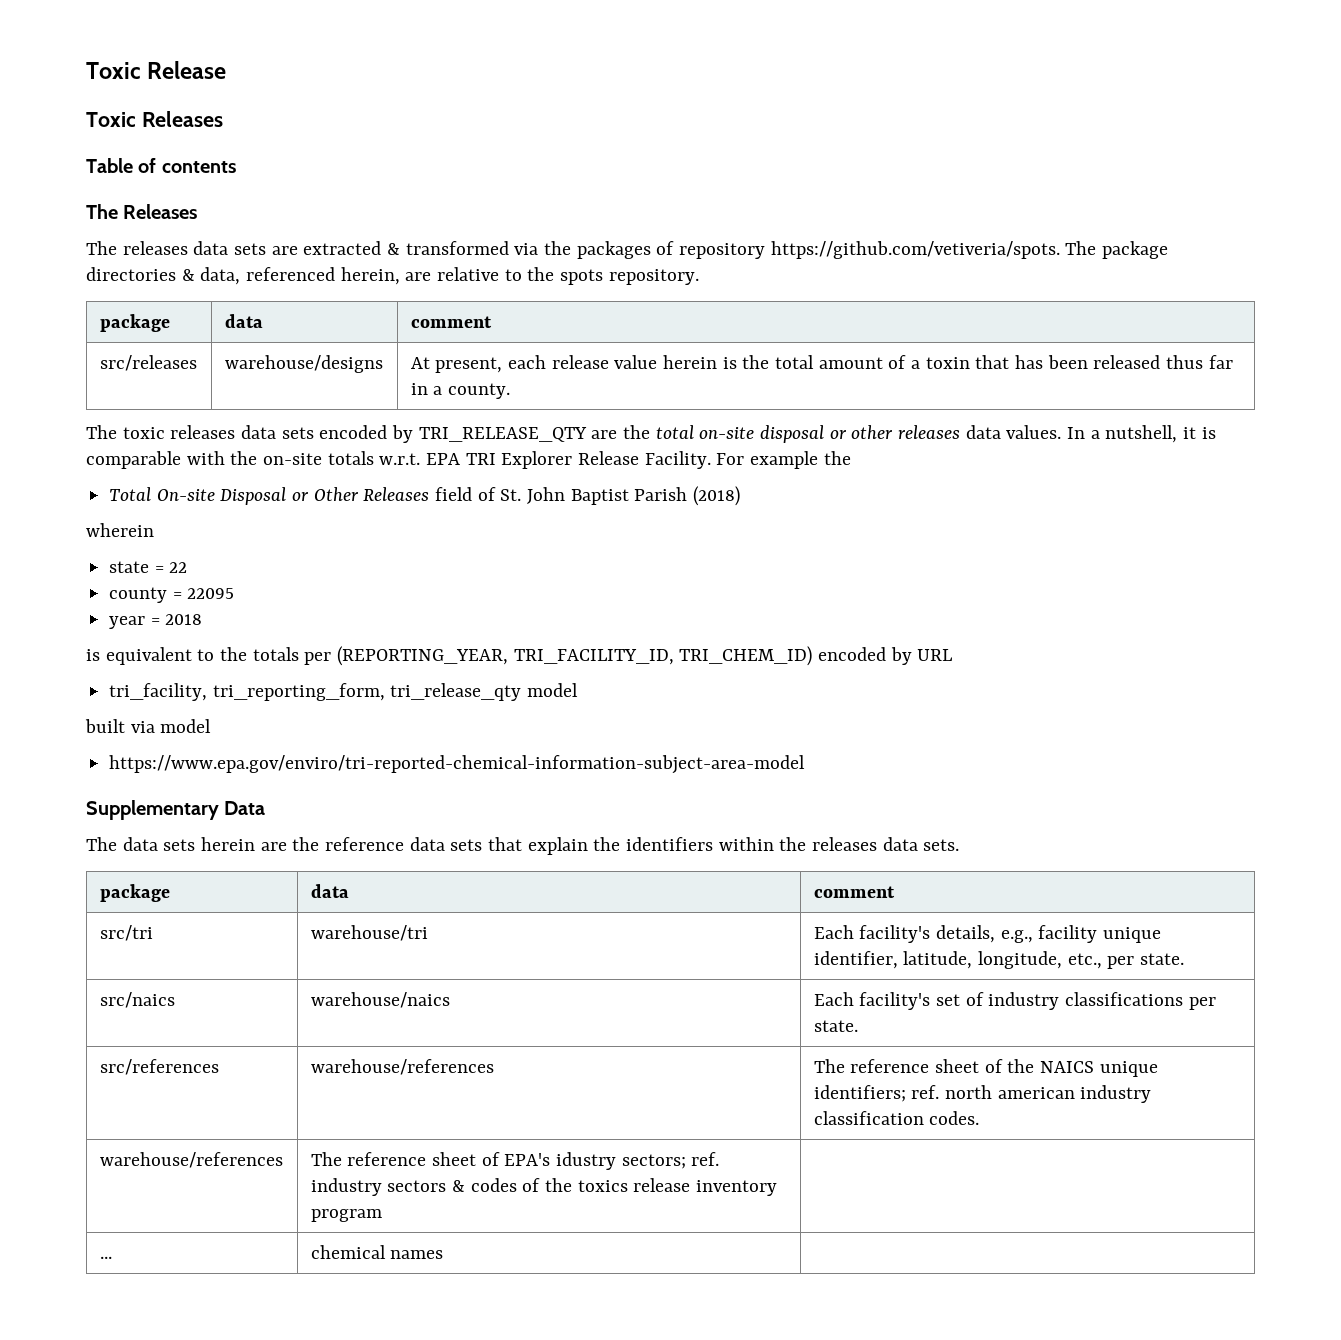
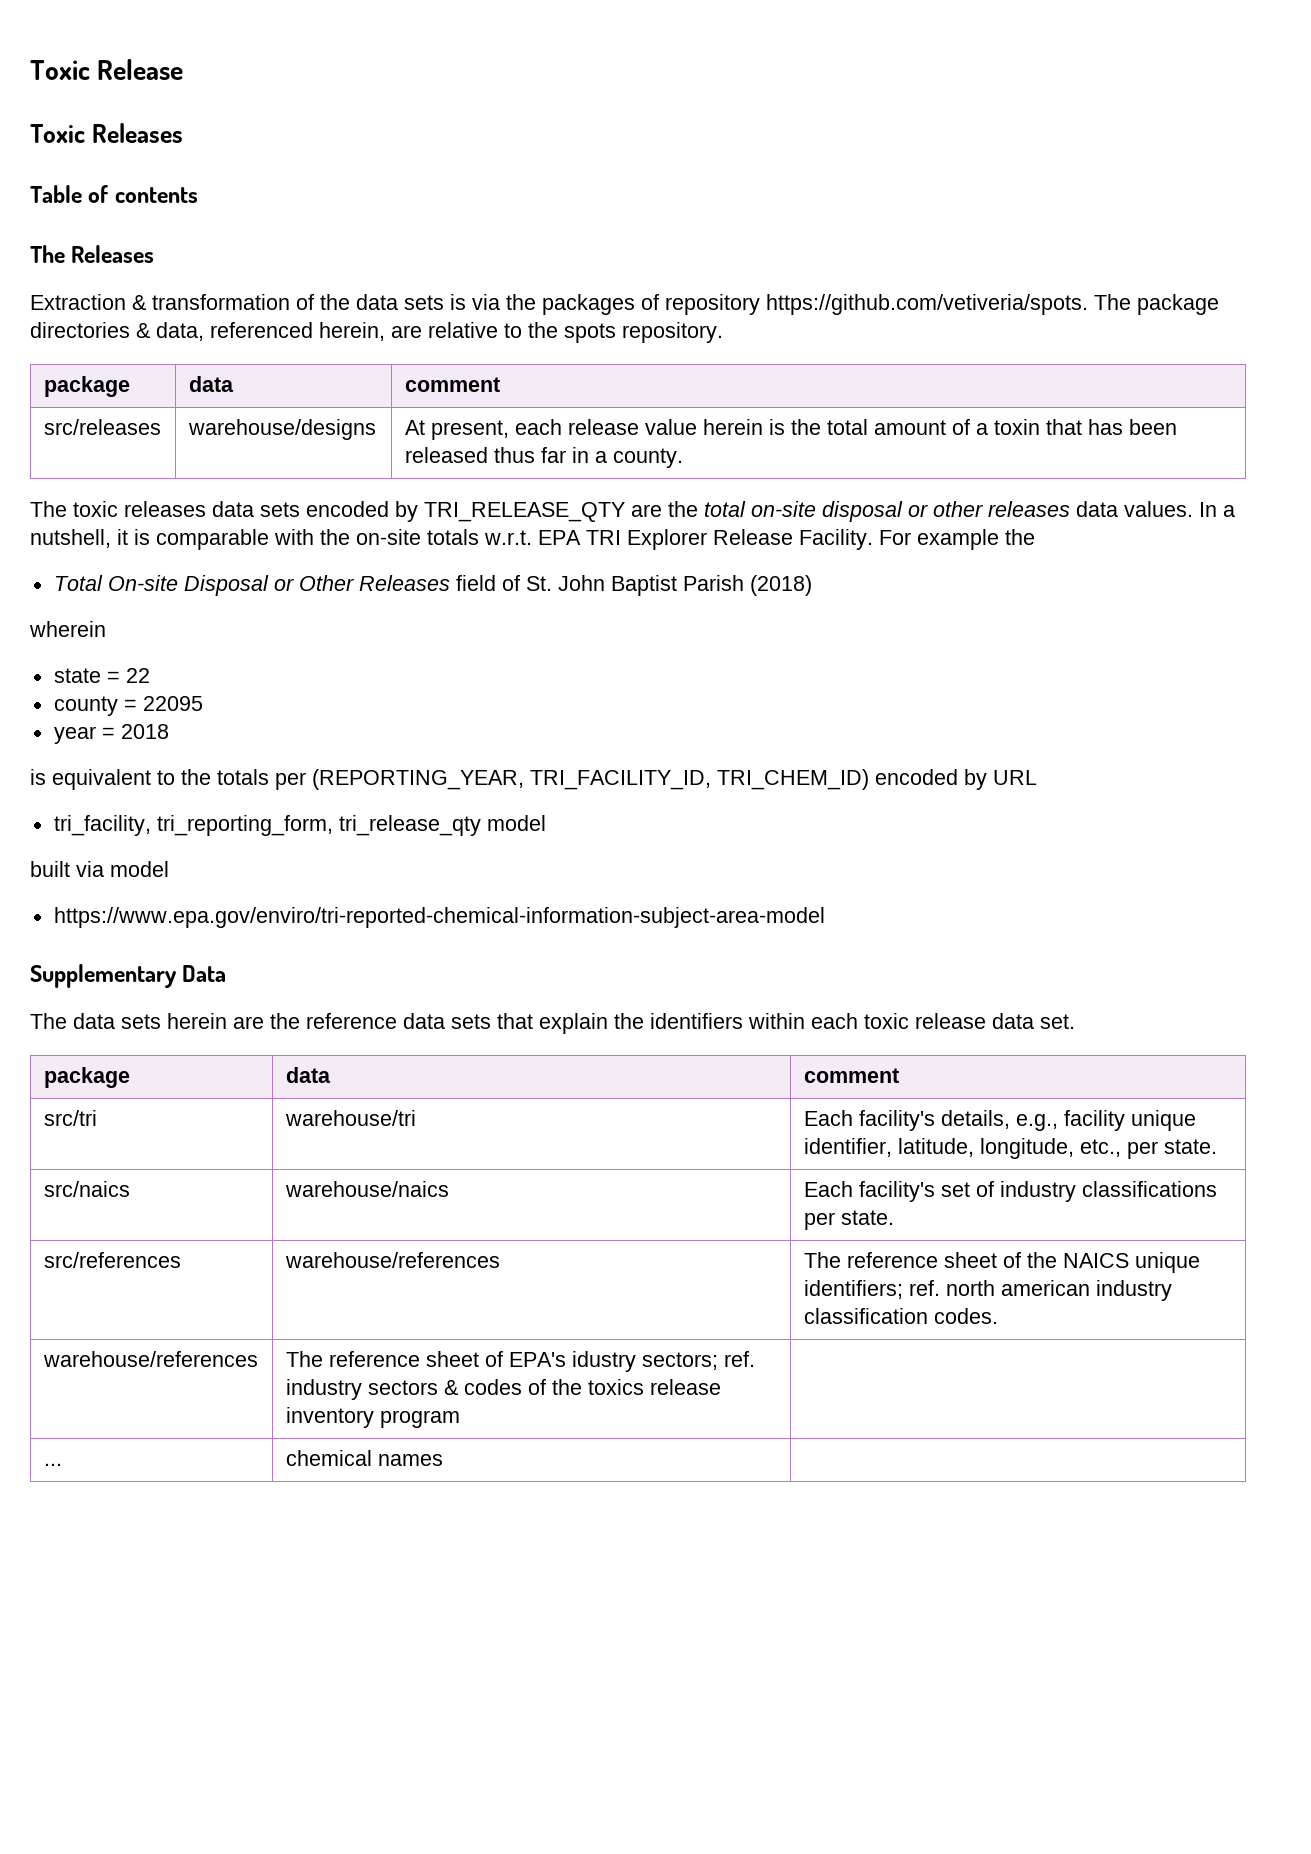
- The releases data sets are extracted & transformed via the packages of repository https://github.com/vetiveria/spots. The package directories & data, referenced herein, are relative to the spots repository.
+ Extraction & transformation of the data sets is via the packages of repository https://github.com/vetiveria/spots. The package directories & data, referenced herein, are relative to the spots repository.
- The data sets herein are the reference data sets that explain the identifiers within the releases data sets.
+ The data sets herein are the reference data sets that explain the identifiers within each toxic release data set.

